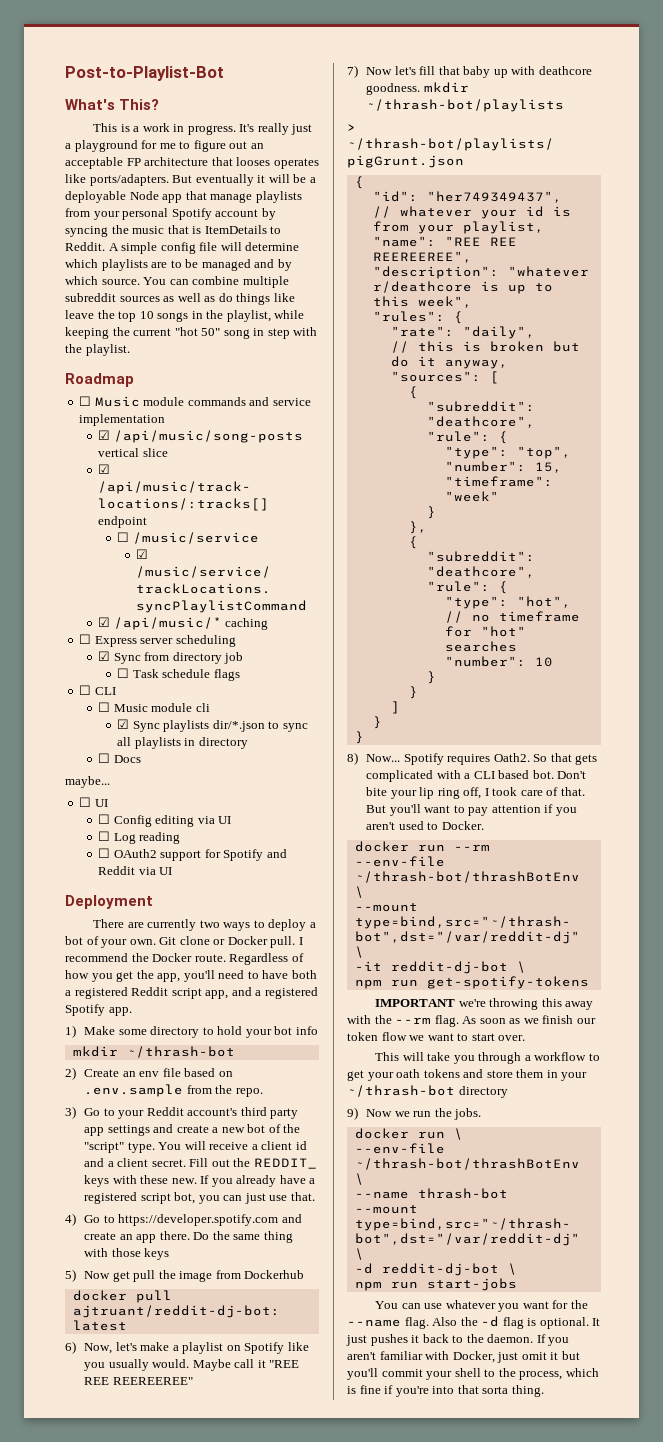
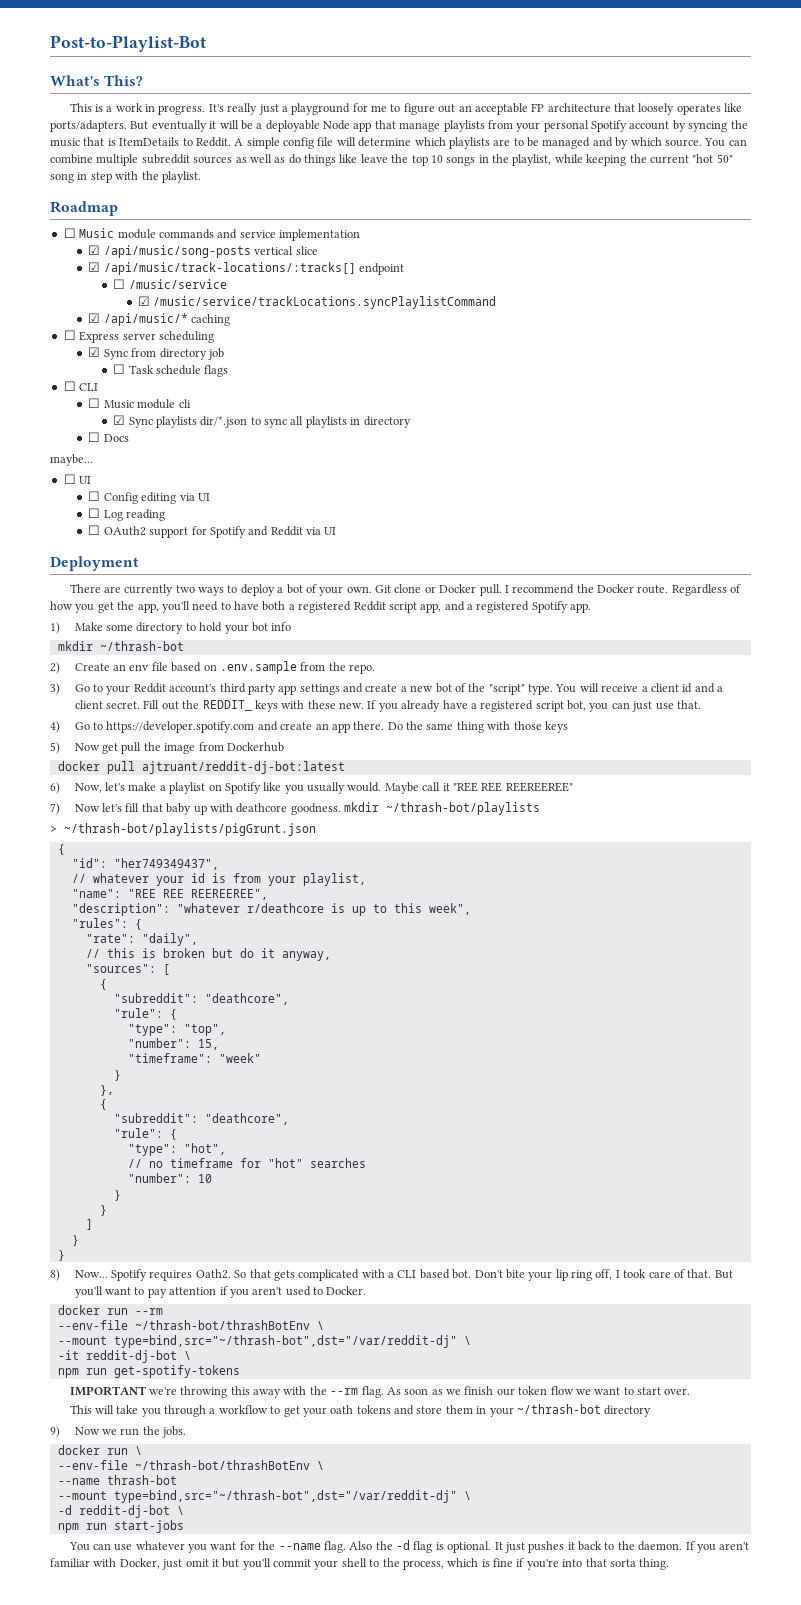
- It's really just a playground for me to figure out an acceptable FP architecture that looses operates like ports/adapters.
+ It's really just a playground for me to figure out an acceptable FP architecture that loosely operates like ports/adapters.

